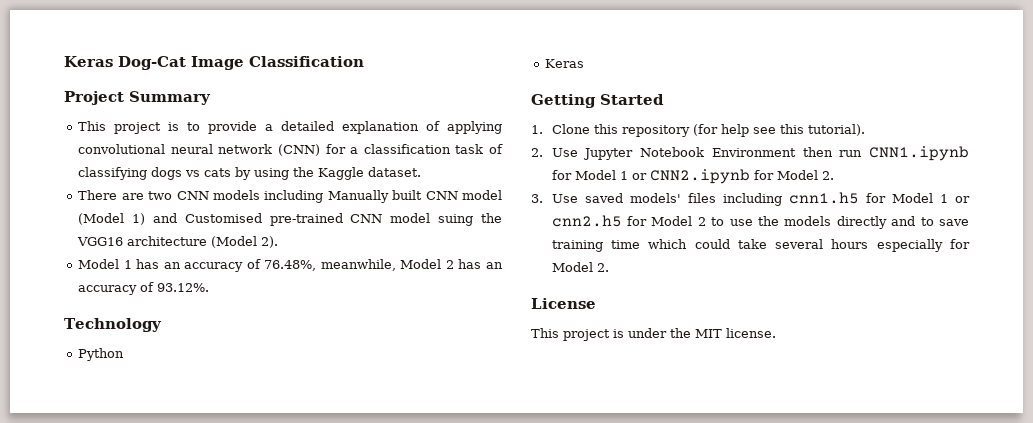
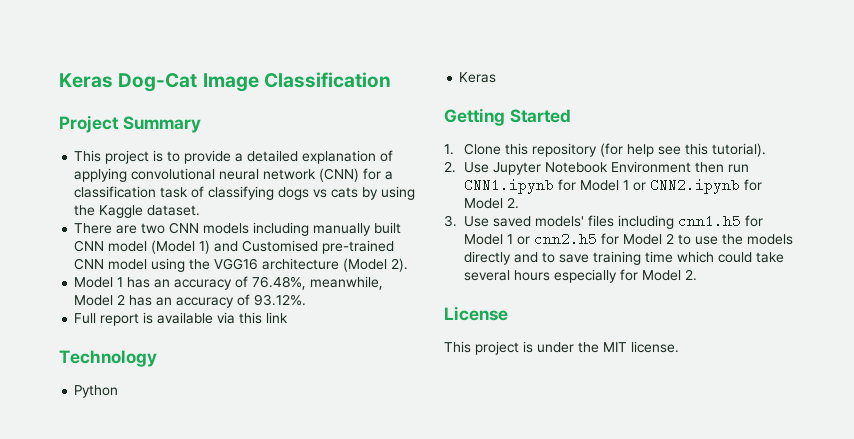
- There are two CNN models including Manually built CNN model (Model 1) and Customised pre-trained CNN model suing the VGG16 architecture (Model 2).
+ There are two CNN models including manually built CNN model (Model 1) and Customised pre-trained CNN model using the VGG16 architecture (Model 2).
+ Full report is available via this link

